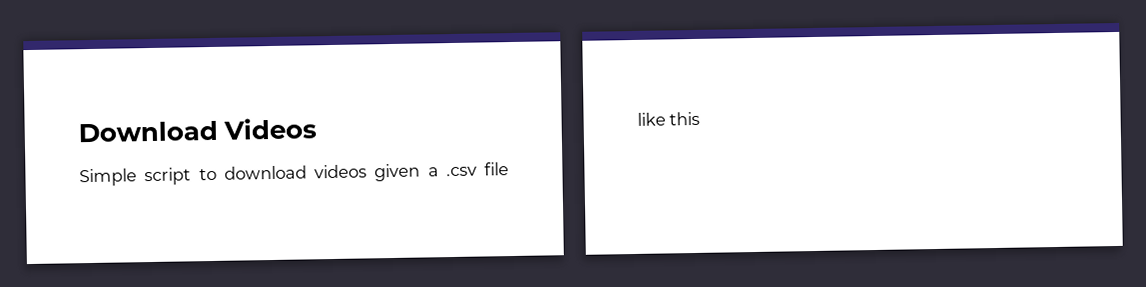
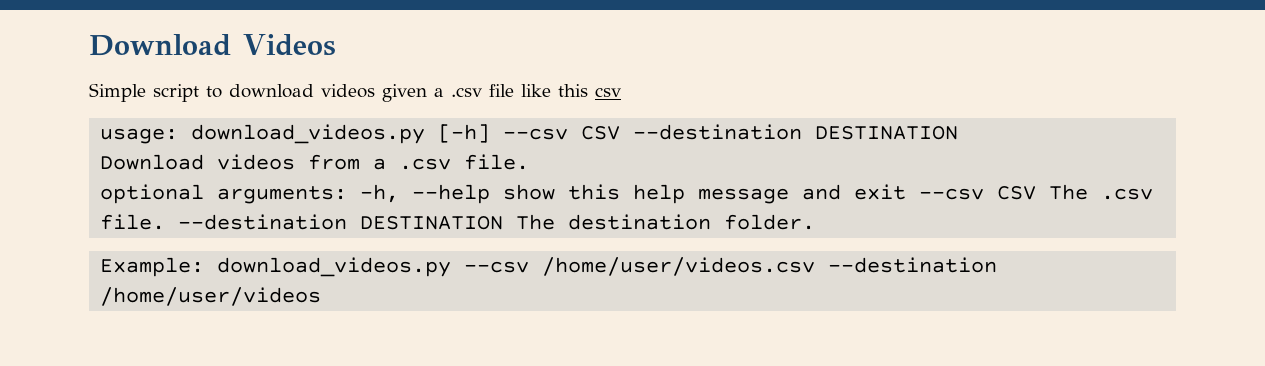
- Simple script to download videos given a .csv file like this
+ Simple script to download videos given a .csv file like this csv
+ usage: download_videos.py [-h] --csv CSV --destination DESTINATION
+ Download videos from a .csv file.
+ optional arguments: -h, --help show this help message and exit --csv CSV The .csv file. --destination DESTINATION The destination folder.
+ Example: download_videos.py --csv /home/user/videos.csv --destination /home/user/videos

